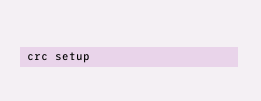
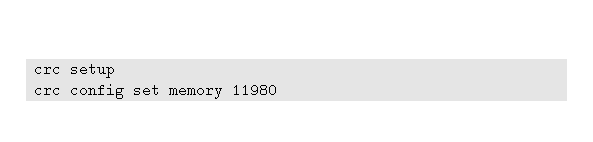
+ crc config set memory 11980

